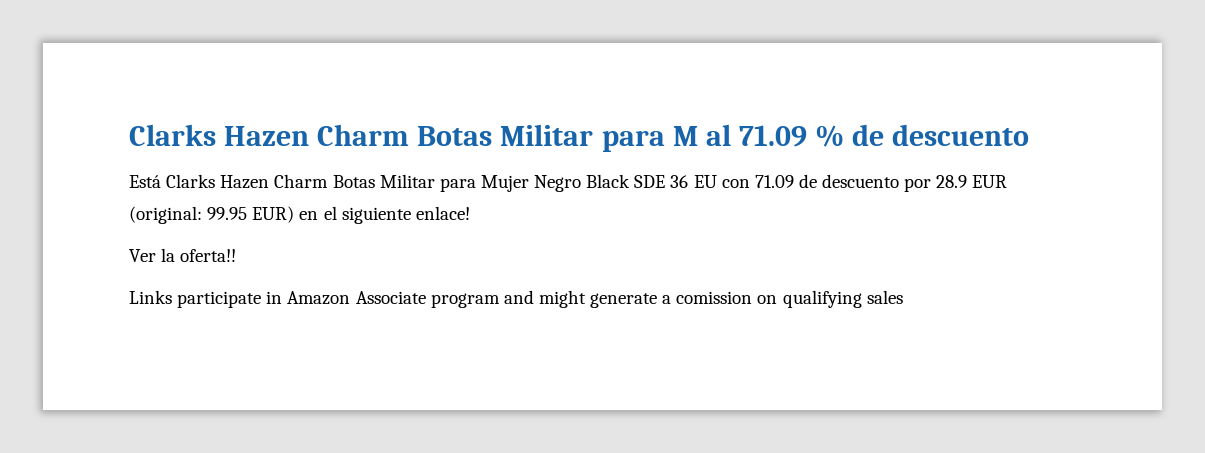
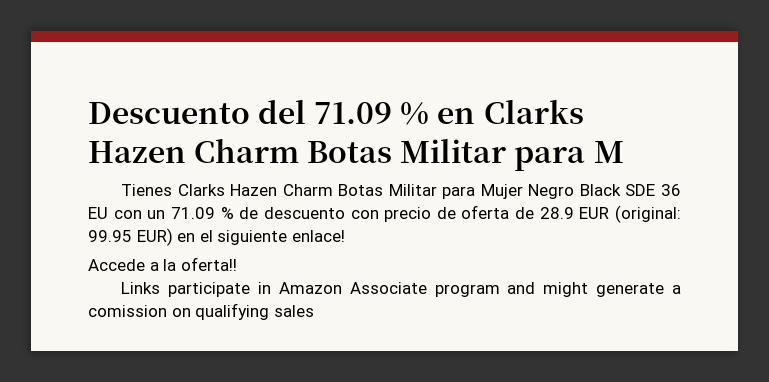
- Clarks Hazen Charm Botas Militar para M al 71.09 % de descuento
- Está Clarks Hazen Charm Botas Militar para Mujer Negro Black SDE 36 EU con 71.09 de descuento por 28.9 EUR (original: 99.95 EUR) en el siguiente enlace!
+ Descuento del 71.09 % en Clarks Hazen Charm Botas Militar para M
+ Tienes Clarks Hazen Charm Botas Militar para Mujer Negro Black SDE 36 EU con un 71.09 % de descuento con precio de oferta de 28.9 EUR (original: 99.95 EUR) en el siguiente enlace!
- Ver la oferta!!
+ Accede a la oferta!!

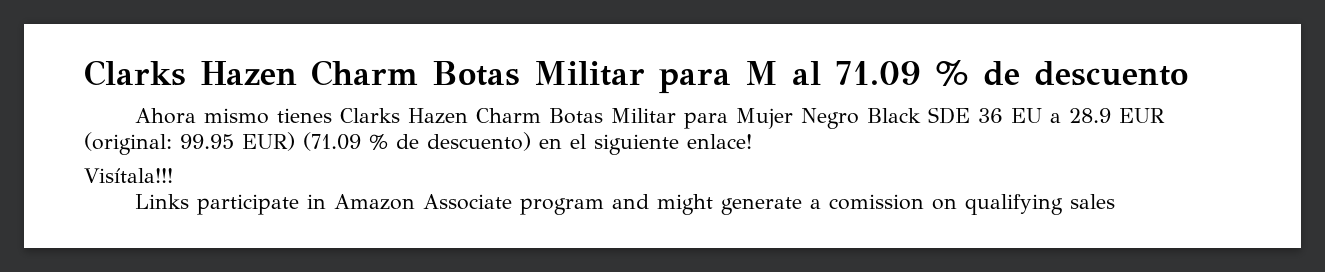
- Descuento del 71.09 % en Clarks Hazen Charm Botas Militar para M
- Tienes Clarks Hazen Charm Botas Militar para Mujer Negro Black SDE 36 EU con un 71.09 % de descuento con precio de oferta de 28.9 EUR (original: 99.95 EUR) en el siguiente enlace!
+ Clarks Hazen Charm Botas Militar para M al 71.09 % de descuento
+ Ahora mismo tienes Clarks Hazen Charm Botas Militar para Mujer Negro Black SDE 36 EU a 28.9 EUR (original: 99.95 EUR) (71.09 % de descuento) en el siguiente enlace!
- Accede a la oferta!!
+ Visítala!!!

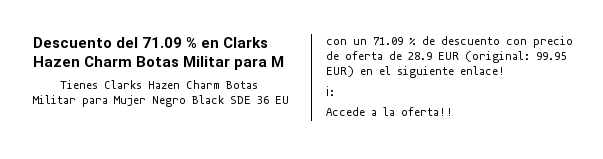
- Clarks Hazen Charm Botas Militar para M al 71.09 % de descuento
- Ahora mismo tienes Clarks Hazen Charm Botas Militar para Mujer Negro Black SDE 36 EU a 28.9 EUR (original: 99.95 EUR) (71.09 % de descuento) en el siguiente enlace!
+ Descuento del 71.09 % en Clarks Hazen Charm Botas Militar para M
+ Tienes Clarks Hazen Charm Botas Militar para Mujer Negro Black SDE 36 EU con un 71.09 % de descuento con precio de oferta de 28.9 EUR (original: 99.95 EUR) en el siguiente enlace!
- Visítala!!!
- Links participate in Amazon Associate program and might generate a comission on qualifying sales
+ ℹ:
+ Accede a la oferta!!

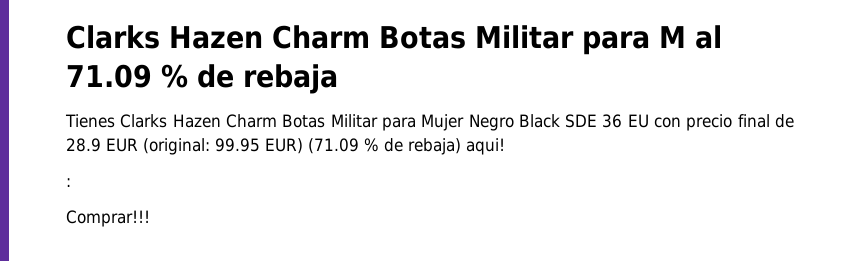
- Descuento del 71.09 % en Clarks Hazen Charm Botas Militar para M
+ Clarks Hazen Charm Botas Militar para M al 71.09 % de rebaja
- Tienes Clarks Hazen Charm Botas Militar para Mujer Negro Black SDE 36 EU con un 71.09 % de descuento con precio de oferta de 28.9 EUR (original: 99.95 EUR) en el siguiente enlace!
- ℹ:
- Accede a la oferta!!
+ Tienes Clarks Hazen Charm Botas Militar para Mujer Negro Black SDE 36 EU con precio final de 28.9 EUR (original: 99.95 EUR) (71.09 % de rebaja) aqui!
+ :
+ Comprar!!!

